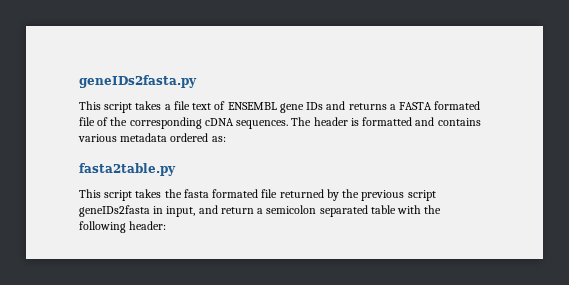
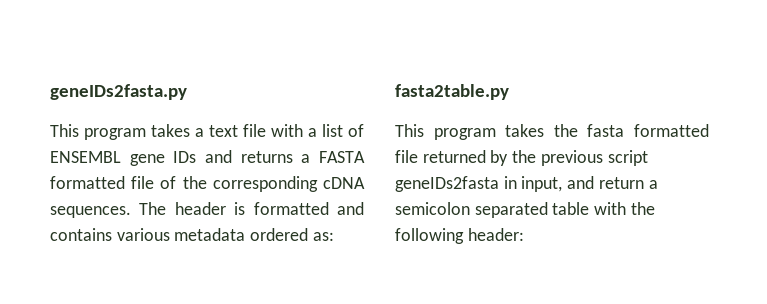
- This script takes a file text of ENSEMBL gene IDs and returns a FASTA formated file of the corresponding cDNA sequences.
+ This program takes a text file with a list of ENSEMBL gene IDs and returns a FASTA formatted file of the corresponding cDNA sequences.
- This script takes the fasta formated file returned by the previous script geneIDs2fasta in input, and return a semicolon separated table with the following header:
+ This program takes the fasta formatted file returned by the previous script geneIDs2fasta in input, and return a semicolon separated table with the following header:

